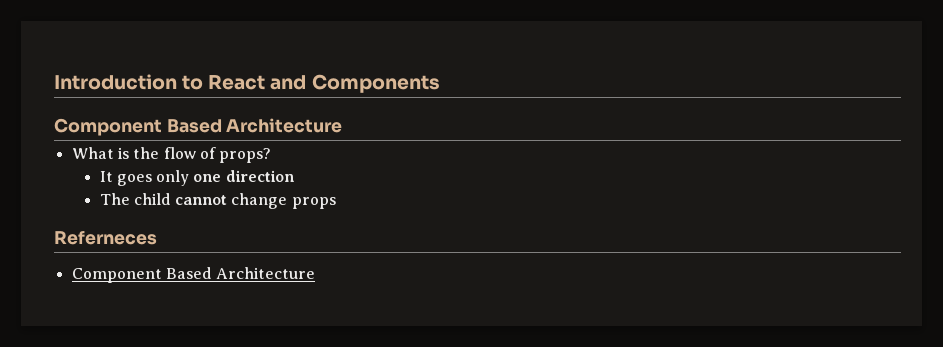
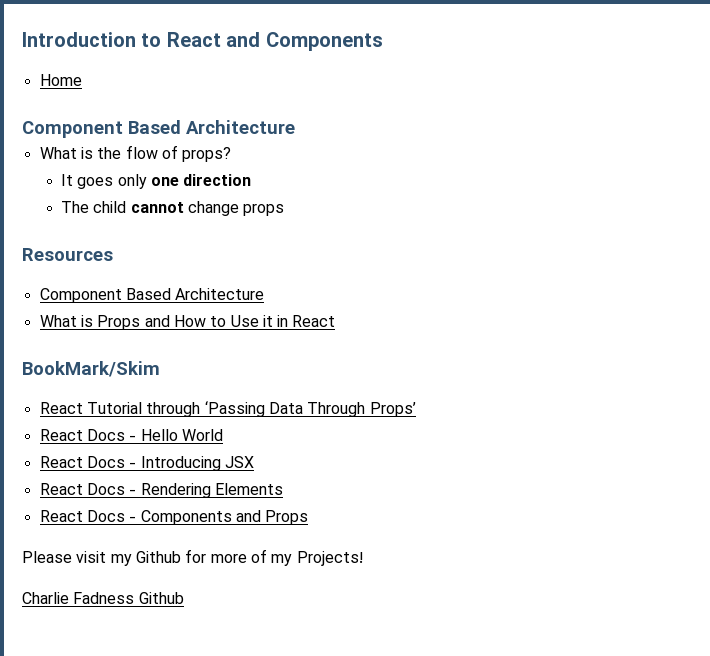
+ Home
- Referneces
+ Resources
  Component Based Architecture
+ What is Props and How to Use it in React
+ BookMark/Skim
+ React Tutorial through ‘Passing Data Through Props’
+ React Docs - Hello World
+ React Docs - Introducing JSX
+ React Docs - Rendering Elements
+ React Docs - Components and Props
+ Please visit my Github for more of my Projects!
+ Charlie Fadness Github

